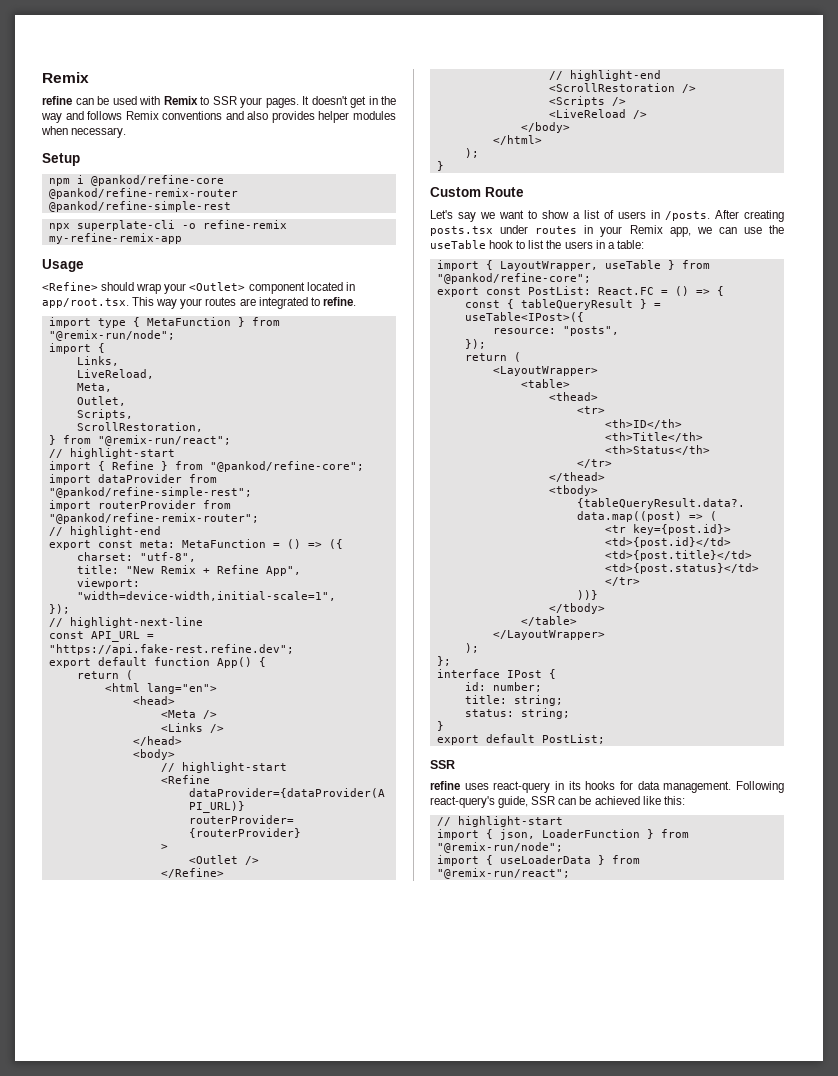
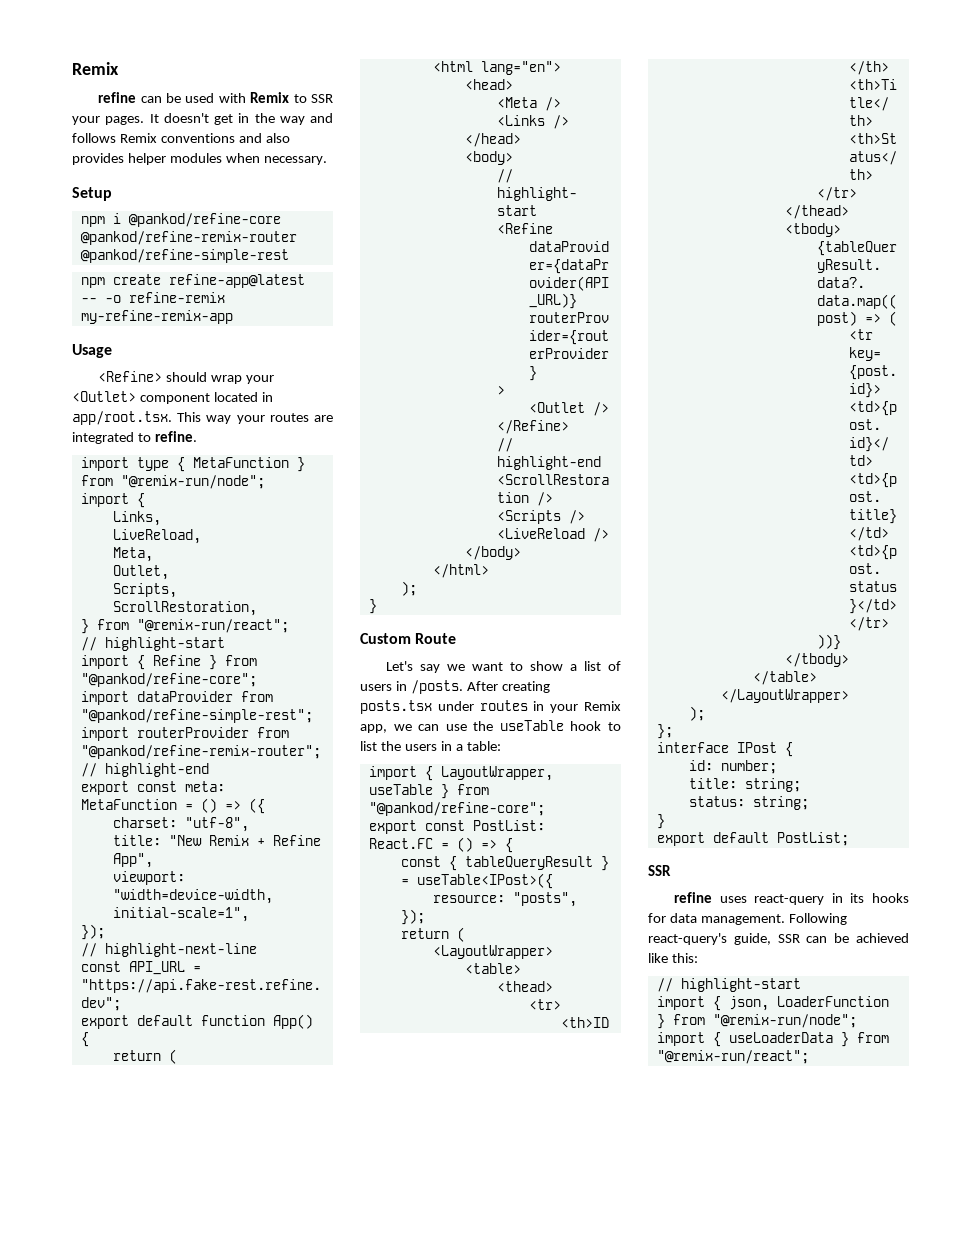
- npx superplate-cli -o refine-remix my-refine-remix-app
+ npm create refine-app@latest -- -o refine-remix my-refine-remix-app

